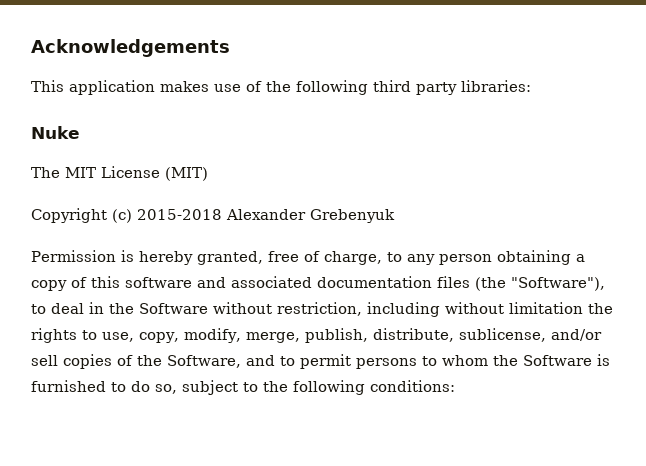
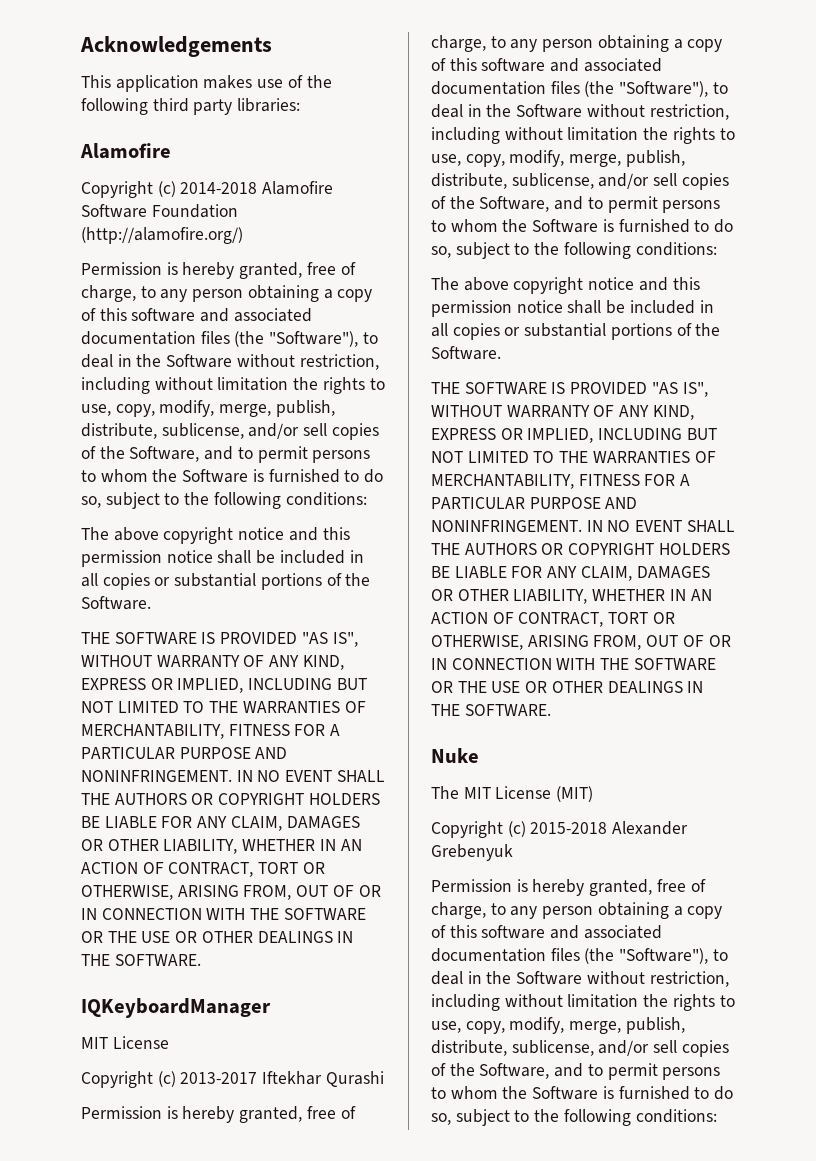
  This application makes use of the following third party libraries:
+ Alamofire
+ Copyright (c) 2014-2018 Alamofire Software Foundation (http://alamofire.org/)
+ Permission is hereby granted, free of charge, to any person obtaining a copy of this software and associated documentation files (the "Software"), to deal in the Software without restriction, including without limitation the rights to use, copy, modify, merge, publish, distribute, sublicense, and/or sell copies of the Software, and to permit persons to whom the Software is furnished to do so, subject to the following conditions:
+ The above copyright notice and this permission notice shall be included in all copies or substantial portions of the Software.
+ THE SOFTWARE IS PROVIDED "AS IS", WITHOUT WARRANTY OF ANY KIND, EXPRESS OR IMPLIED, INCLUDING BUT NOT LIMITED TO THE WARRANTIES OF MERCHANTABILITY, FITNESS FOR A PARTICULAR PURPOSE AND NONINFRINGEMENT. IN NO EVENT SHALL THE AUTHORS OR COPYRIGHT HOLDERS BE LIABLE FOR ANY CLAIM, DAMAGES OR OTHER LIABILITY, WHETHER IN AN ACTION OF CONTRACT, TORT OR OTHERWISE, ARISING FROM, OUT OF OR IN CONNECTION WITH THE SOFTWARE OR THE USE OR OTHER DEALINGS IN THE SOFTWARE.
+ IQKeyboardManager
+ MIT License
+ Copyright (c) 2013-2017 Iftekhar Qurashi
+ Permission is hereby granted, free of charge, to any person obtaining a copy of this software and associated documentation files (the "Software"), to deal in the Software without restriction, including without limitation the rights to use, copy, modify, merge, publish, distribute, sublicense, and/or sell copies of the Software, and to permit persons to whom the Software is furnished to do so, subject to the following conditions:
+ The above copyright notice and this permission notice shall be included in all copies or substantial portions of the Software.
+ THE SOFTWARE IS PROVIDED "AS IS", WITHOUT WARRANTY OF ANY KIND, EXPRESS OR IMPLIED, INCLUDING BUT NOT LIMITED TO THE WARRANTIES OF MERCHANTABILITY, FITNESS FOR A PARTICULAR PURPOSE AND NONINFRINGEMENT. IN NO EVENT SHALL THE AUTHORS OR COPYRIGHT HOLDERS BE LIABLE FOR ANY CLAIM, DAMAGES OR OTHER LIABILITY, WHETHER IN AN ACTION OF CONTRACT, TORT OR OTHERWISE, ARISING FROM, OUT OF OR IN CONNECTION WITH THE SOFTWARE OR THE USE OR OTHER DEALINGS IN THE SOFTWARE.

